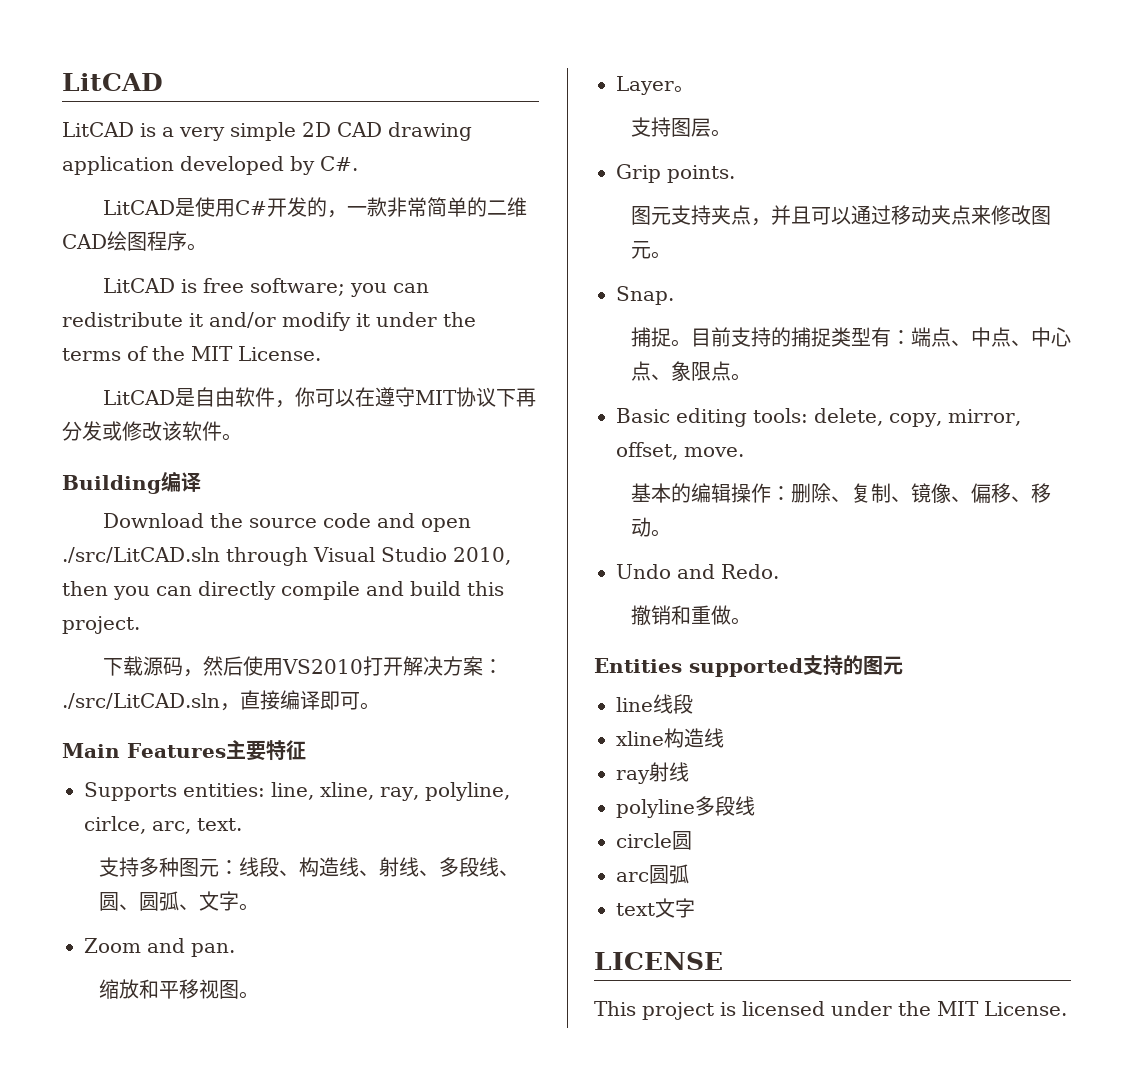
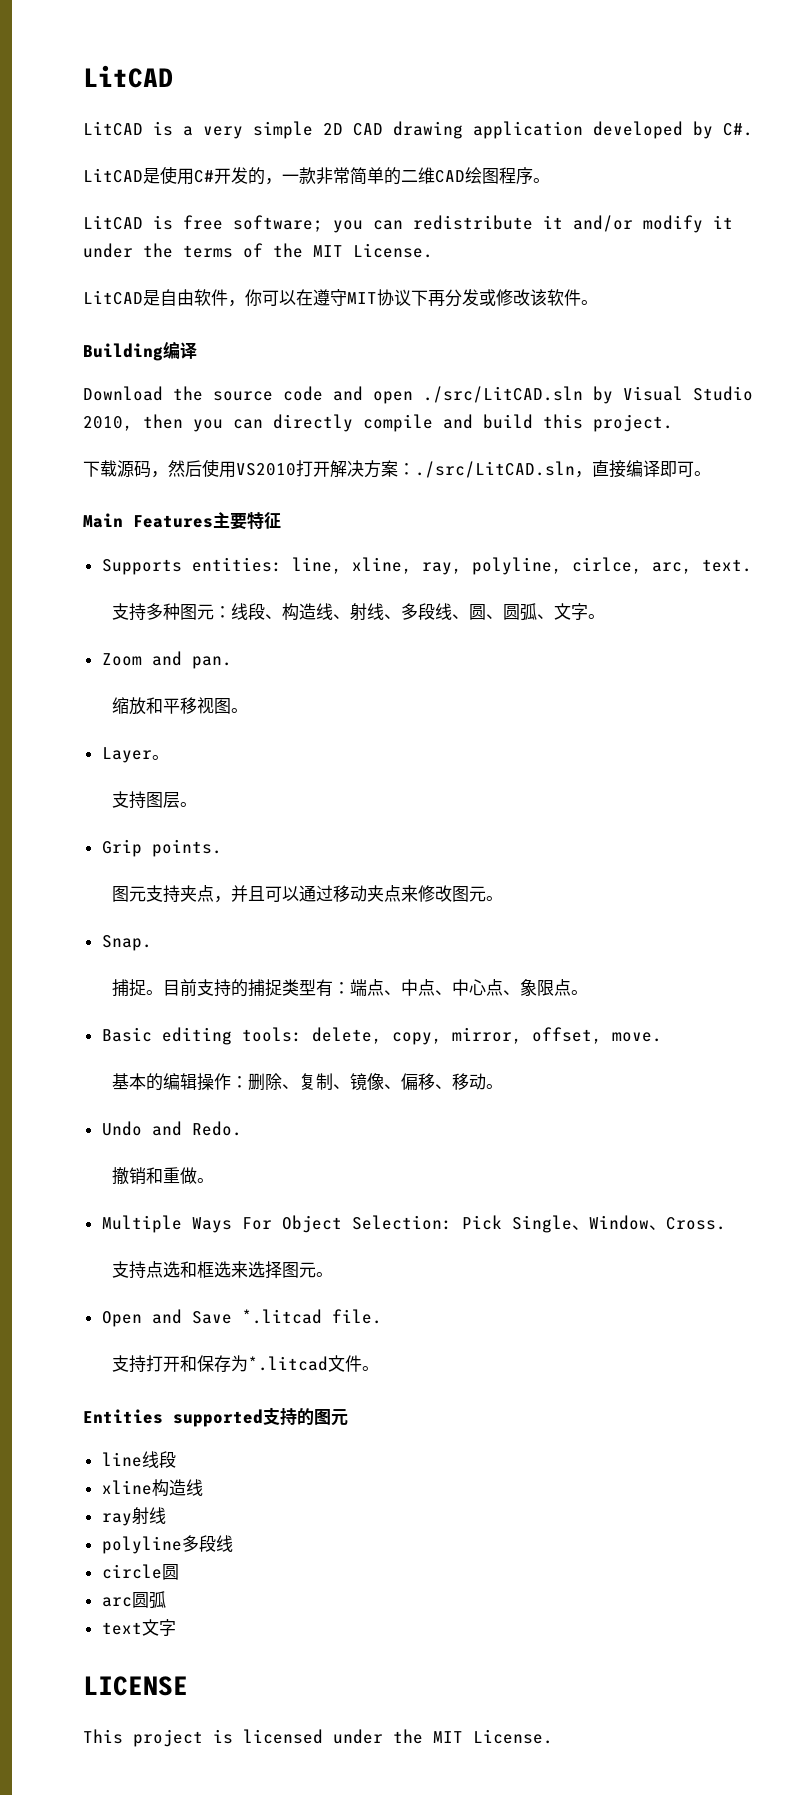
- Download the source code and open ./src/LitCAD.sln through Visual Studio 2010, then you can directly compile and build this project.
+ Download the source code and open ./src/LitCAD.sln by Visual Studio 2010, then you can directly compile and build this project.
+ Multiple Ways For Object Selection: Pick Single、Window、Cross.
+ 支持点选和框选来选择图元。
+ Open and Save *.litcad file.
+ 支持打开和保存为*.litcad文件。

